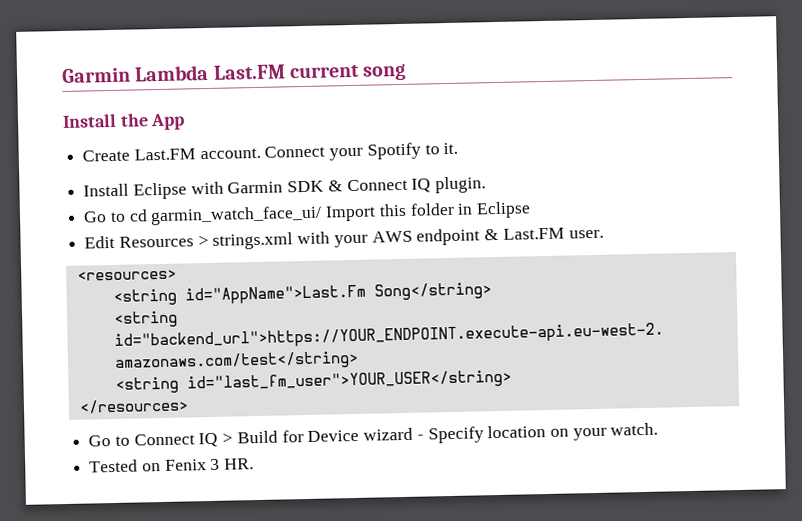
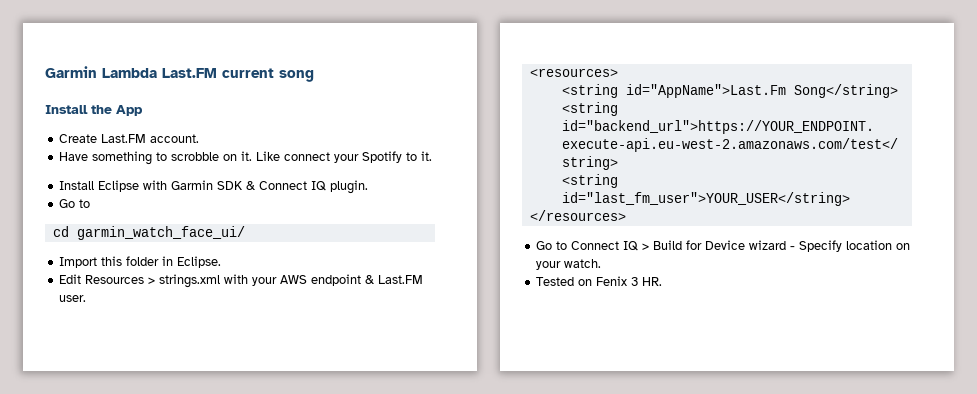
- Create Last.FM account. Connect your Spotify to it.
+ Create Last.FM account.
+ Have something to scrobble on it. Like connect your Spotify to it.
  Install Eclipse with Garmin SDK & Connect IQ plugin.
- Go to cd garmin_watch_face_ui/ Import this folder in Eclipse
+ Go to
+ cd garmin_watch_face_ui/
+ Import this folder in Eclipse.

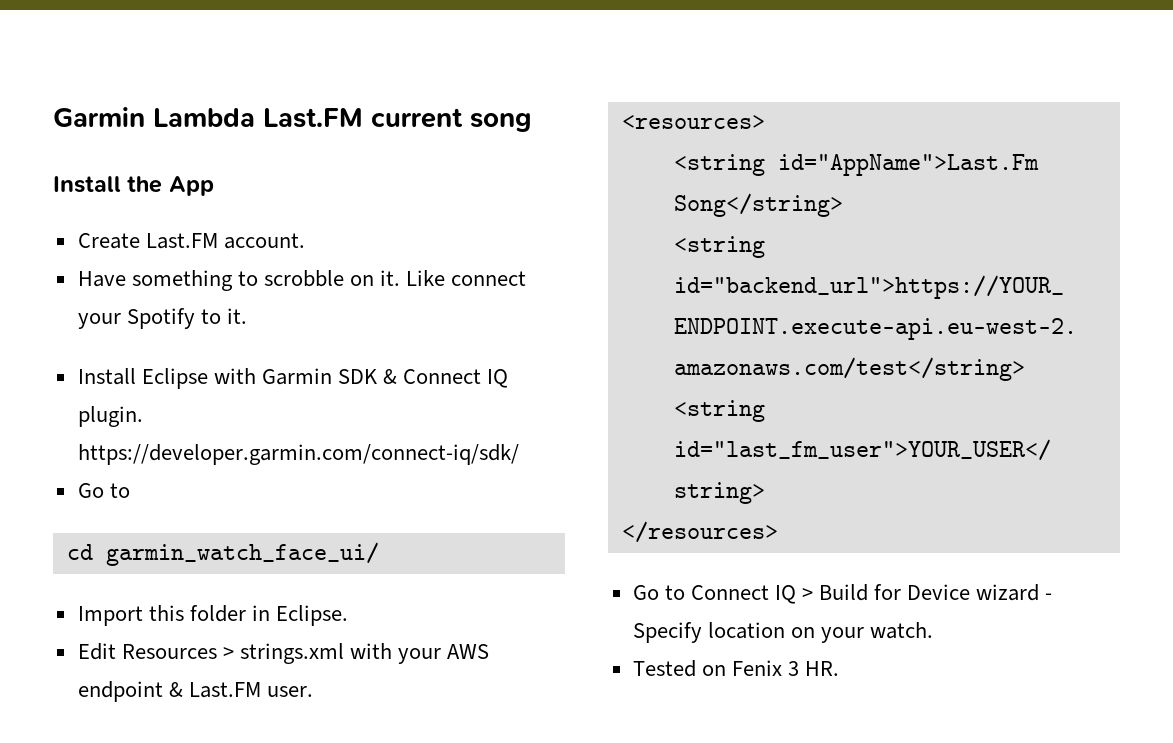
- Install Eclipse with Garmin SDK & Connect IQ plugin.
+ Install Eclipse with Garmin SDK & Connect IQ plugin. https://developer.garmin.com/connect-iq/sdk/

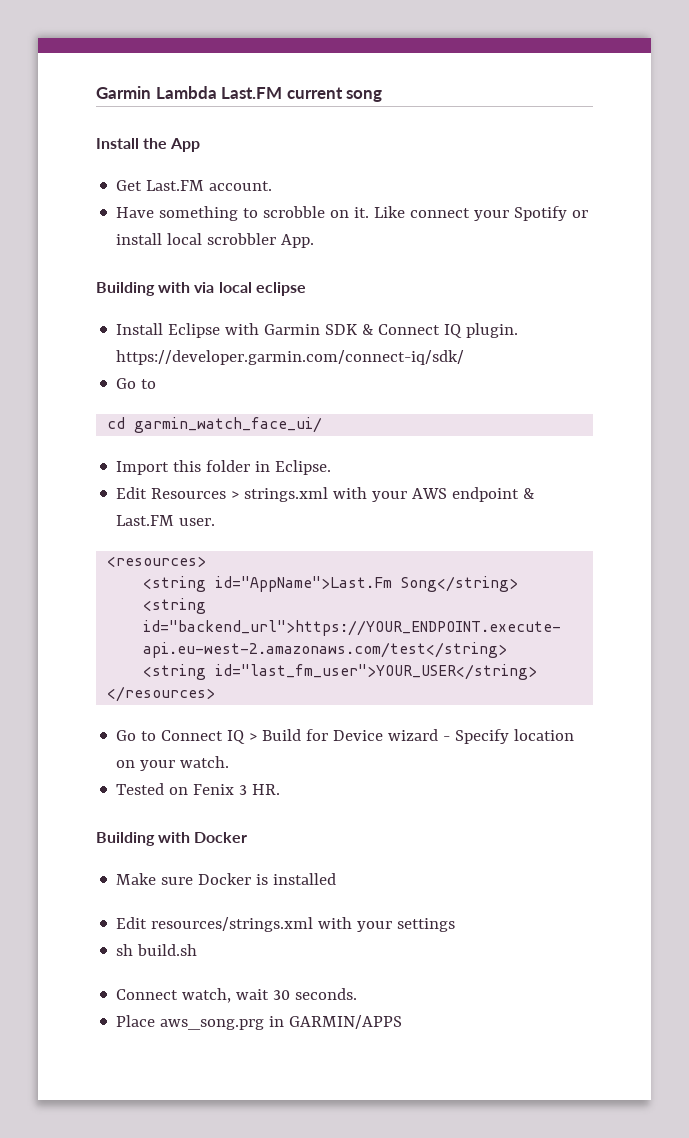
- Create Last.FM account.
+ Get Last.FM account.
- Like connect your Spotify to it.
+ Like connect your Spotify or install local scrobbler App.
+ Building with via local eclipse
+ Building with Docker
+ Make sure Docker is installed
+ Edit resources/strings.xml with your settings
+ sh build.sh
+ Connect watch, wait 30 seconds.
+ Place aws_song.prg in GARMIN/APPS

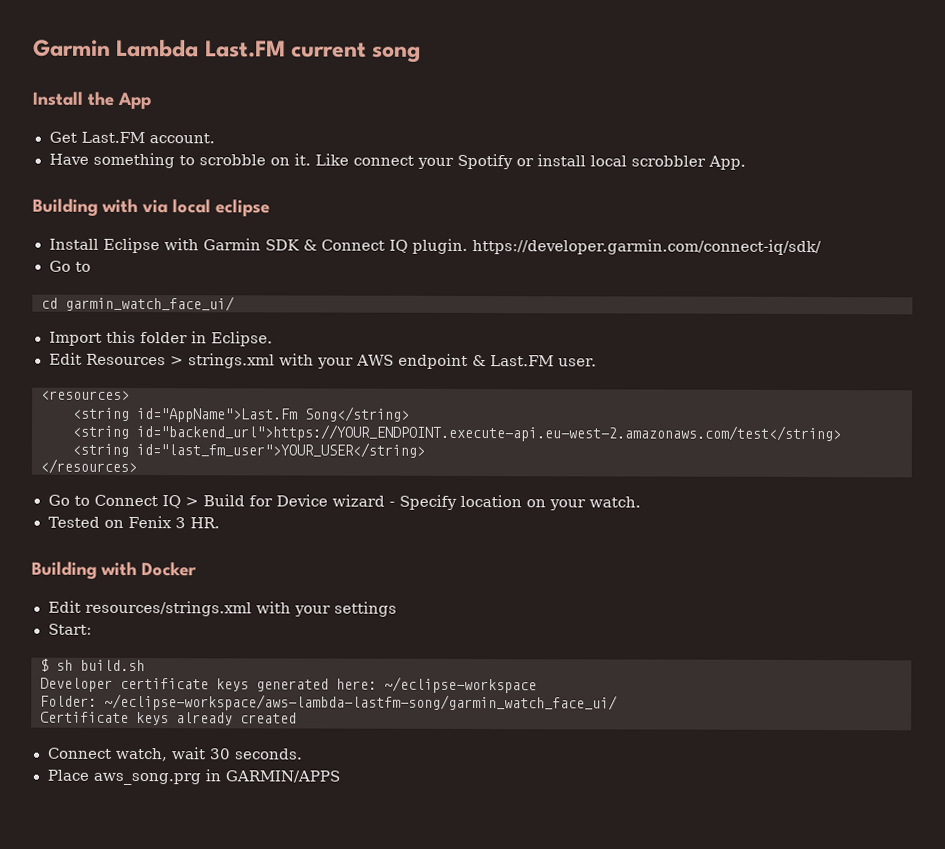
- Make sure Docker is installed
- sh build.sh
+ Start:
+ $ sh build.sh
+ Developer certificate keys generated here: ~/eclipse-workspace
+ Folder: ~/eclipse-workspace/aws-lambda-lastfm-song/garmin_watch_face_ui/
+ Certificate keys already created

